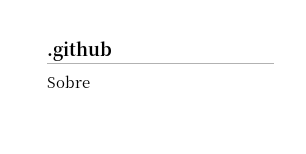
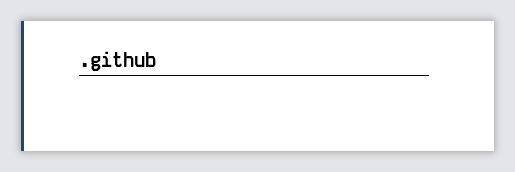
- Sobre

